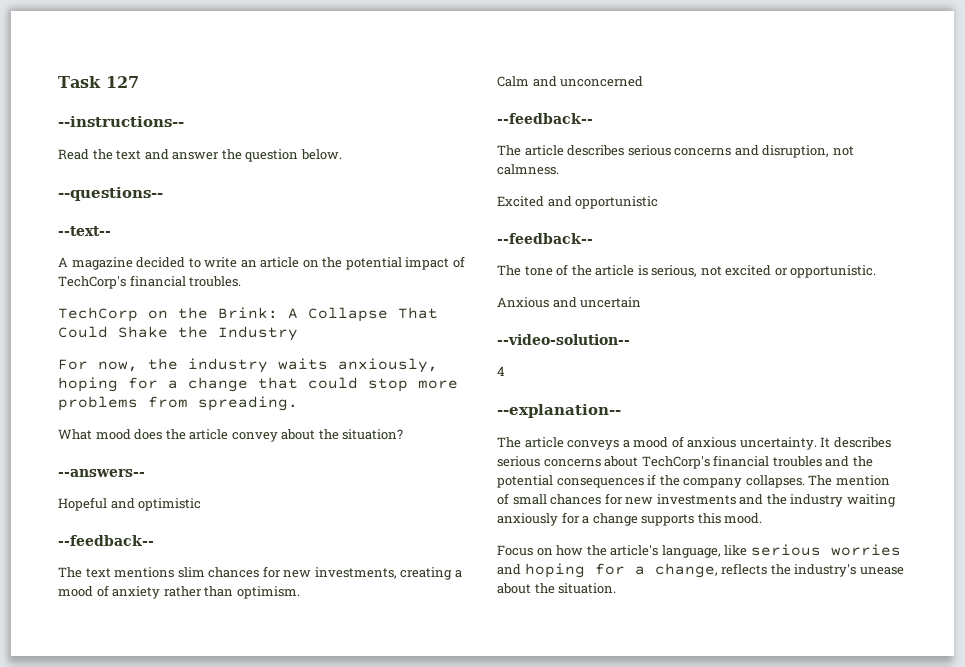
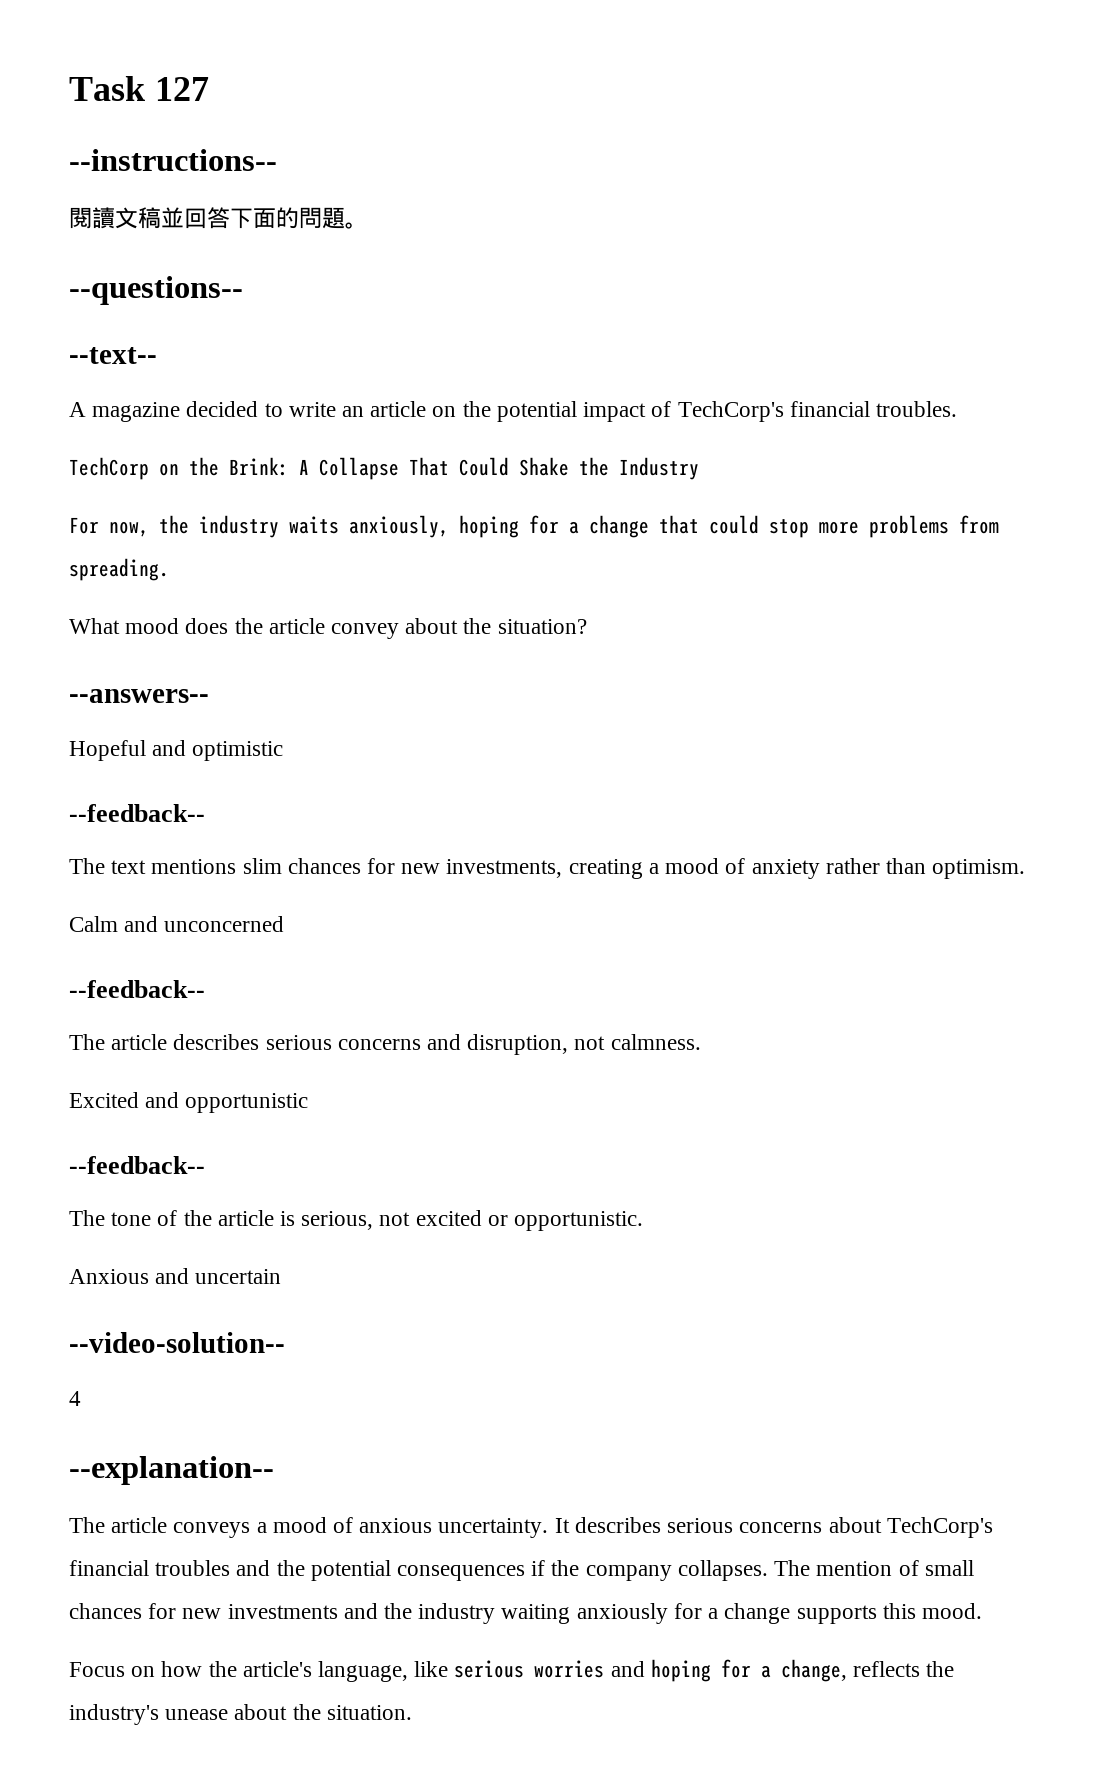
- Read the text and answer the question below.
+ 閱讀文稿並回答下面的問題。

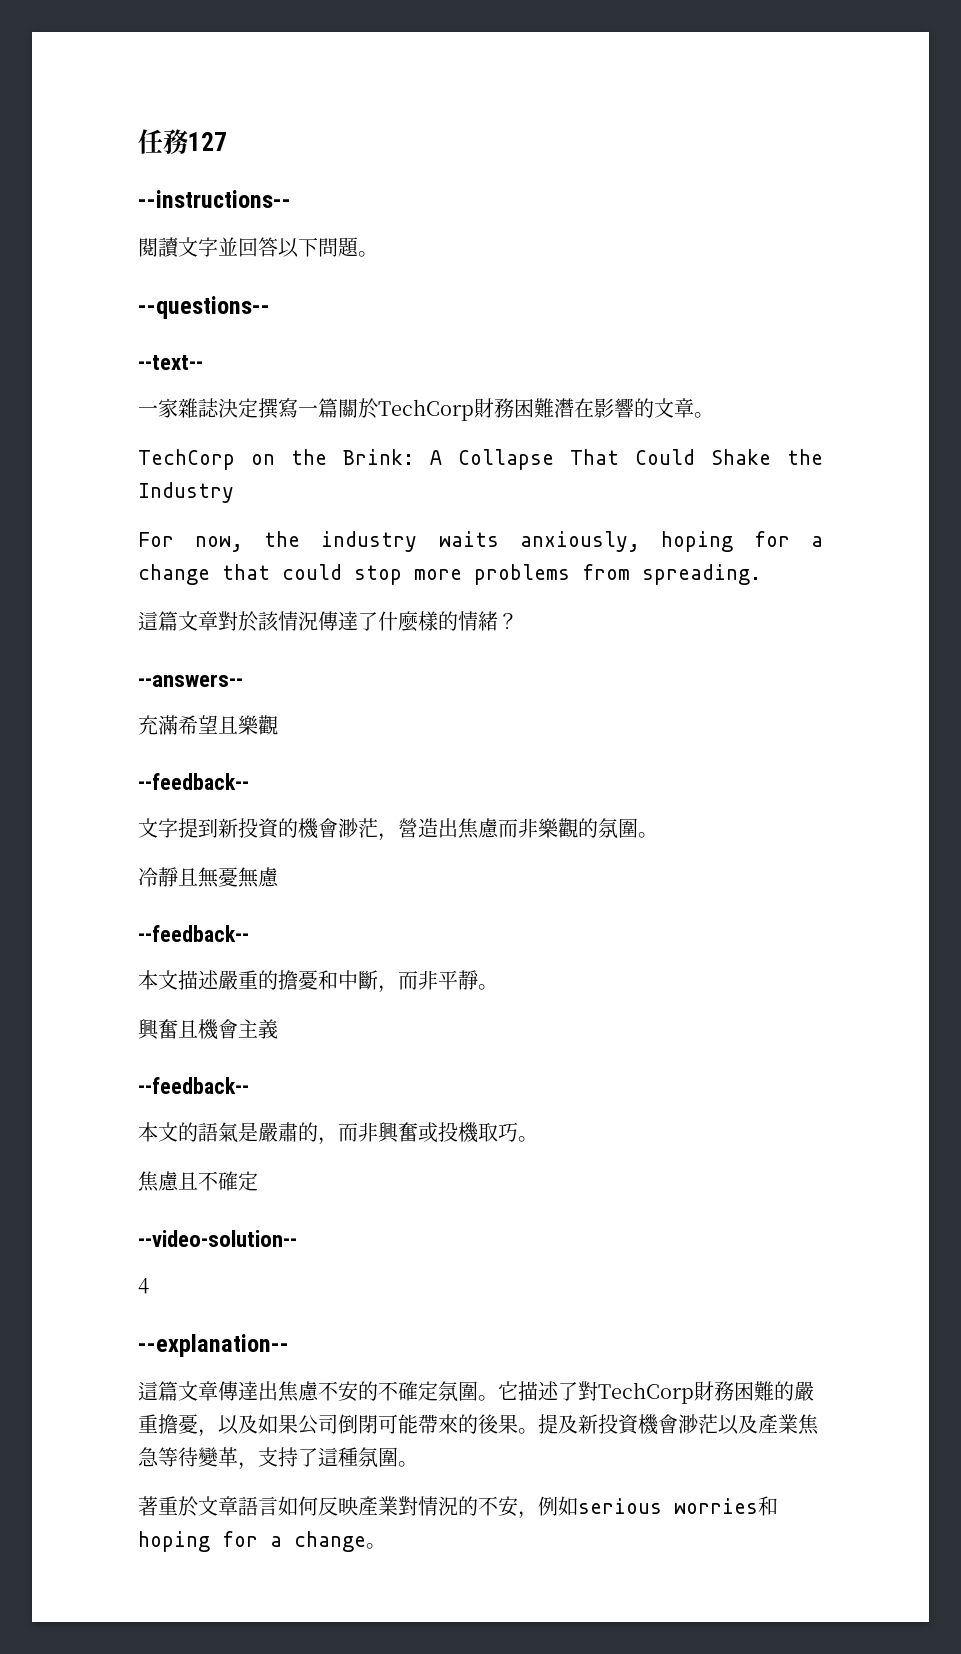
- Task 127
+ 任務127
- 閱讀文稿並回答下面的問題。
+ 閱讀文字並回答以下問題。
- A magazine decided to write an article on the potential impact of TechCorp's financial troubles.
+ 一家雜誌決定撰寫一篇關於TechCorp財務困難潛在影響的文章。
- What mood does the article convey about the situation?
+ 這篇文章對於該情況傳達了什麼樣的情緒？
  --answers--
- Hopeful and optimistic
+ 充滿希望且樂觀
  --feedback--
- The text mentions slim chances for new investments, creating a mood of anxiety rather than optimism.
- Calm and unconcerned
+ 文字提到新投資的機會渺茫，營造出焦慮而非樂觀的氛圍。
+ 冷靜且無憂無慮
  --feedback--
- The article describes serious concerns and disruption, not calmness.
- Excited and opportunistic
+ 本文描述嚴重的擔憂和中斷，而非平靜。
+ 興奮且機會主義
  --feedback--
- The tone of the article is serious, not excited or opportunistic.
- Anxious and uncertain
+ 本文的語氣是嚴肅的，而非興奮或投機取巧。
+ 焦慮且不確定
  --video-solution--
  4
  --explanation--
- The article conveys a mood of anxious uncertainty. It describes serious concerns about TechCorp's financial troubles and the potential consequences if the company collapses. The mention of small chances for new investments and the industry waiting anxiously for a change supports this mood.
- Focus on how the article's language, like serious worries and hoping for a change, reflects the industry's unease about the situation.
+ 這篇文章傳達出焦慮不安的不確定氛圍。它描述了對TechCorp財務困難的嚴重擔憂，以及如果公司倒閉可能帶來的後果。提及新投資機會渺茫以及產業焦急等待變革，支持了這種氛圍。
+ 著重於文章語言如何反映產業對情況的不安，例如serious worries和hoping for a change。

